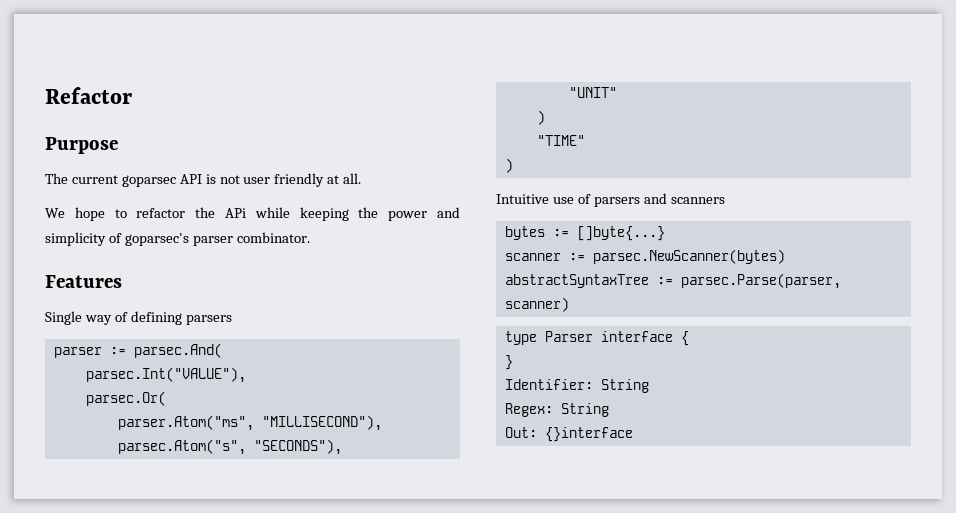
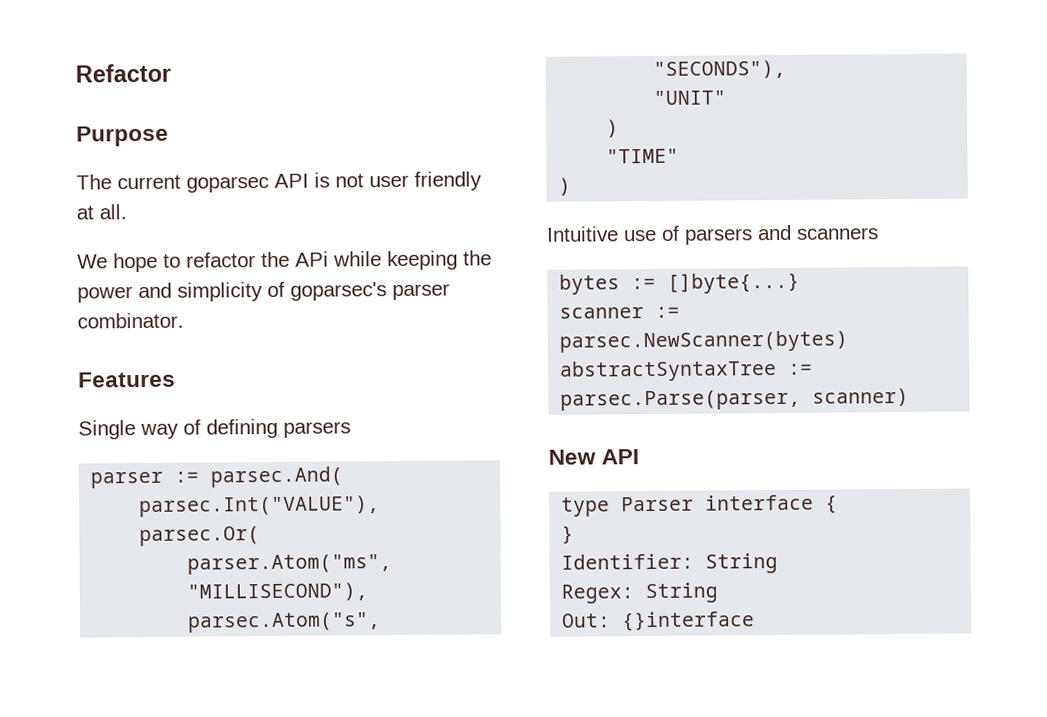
+ New API

